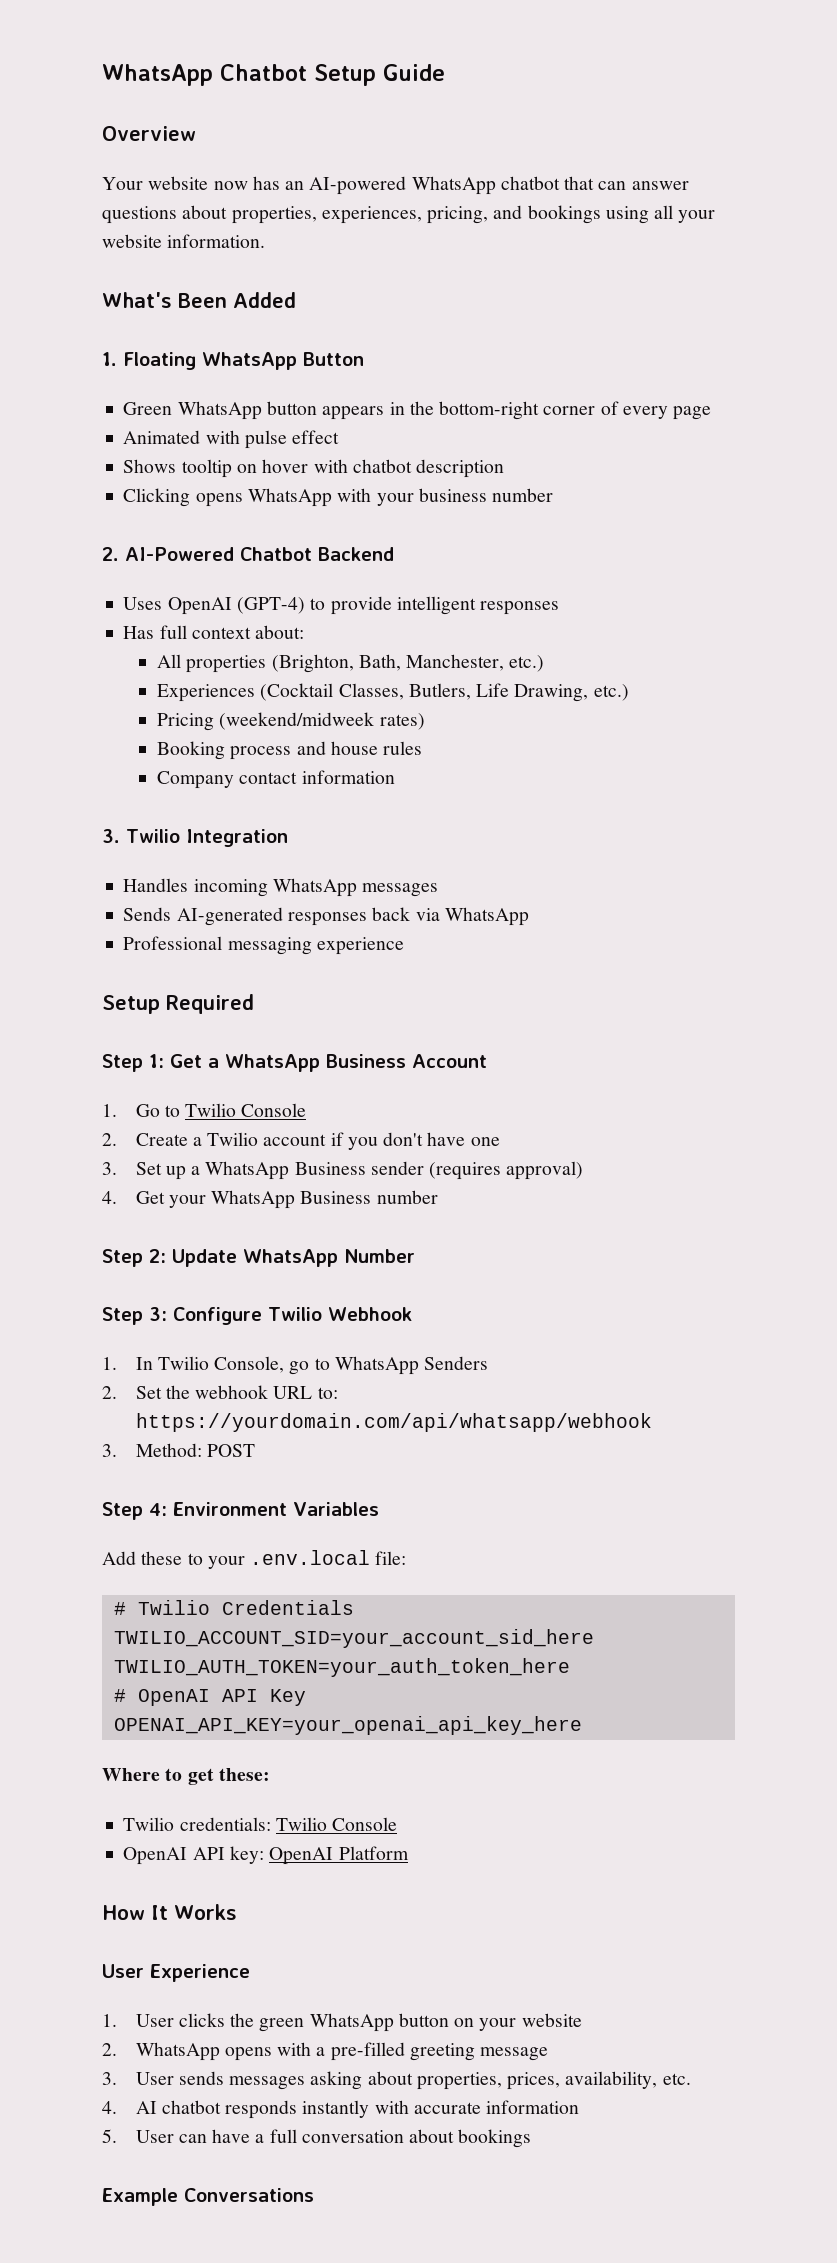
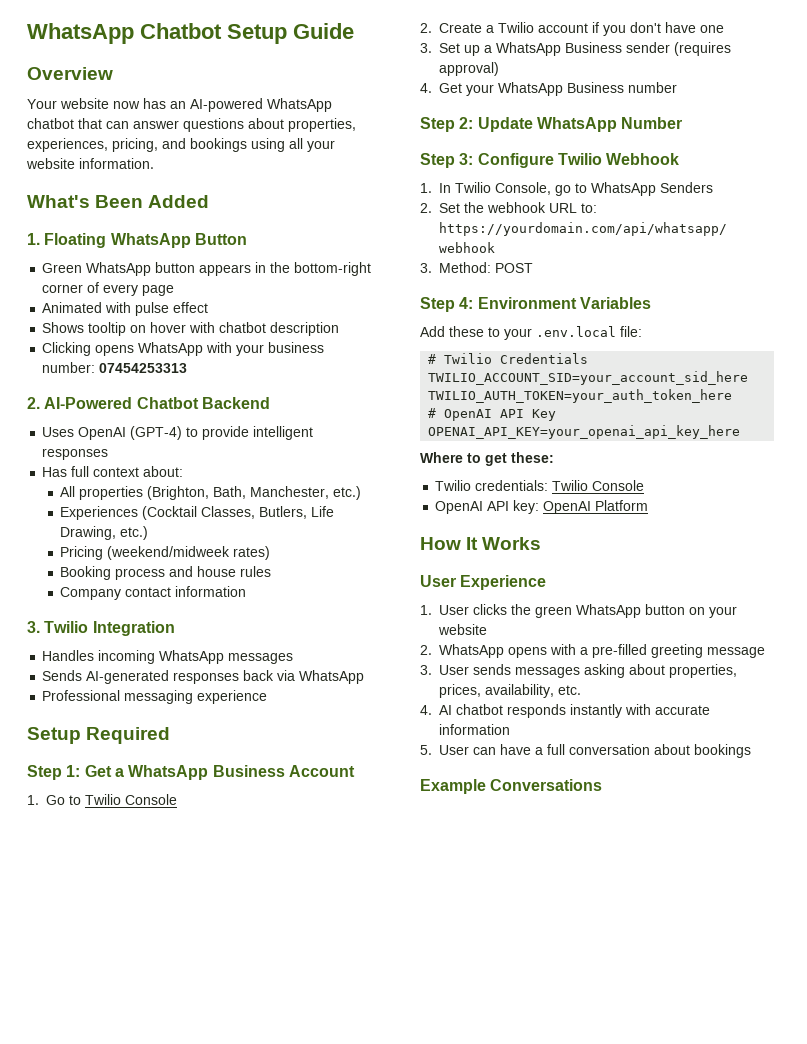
- Clicking opens WhatsApp with your business number
+ Clicking opens WhatsApp with your business number: 07454253313

